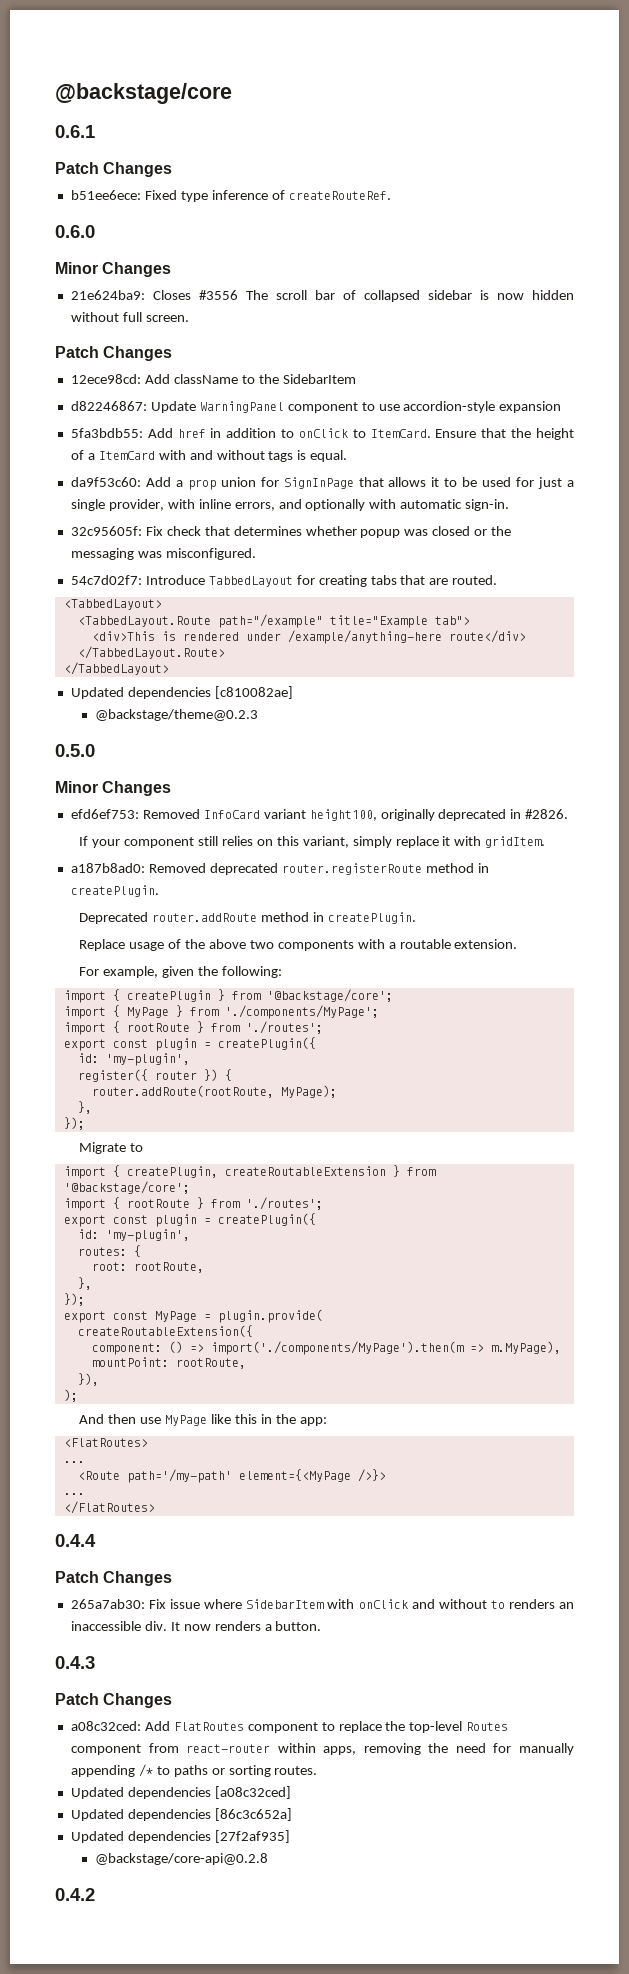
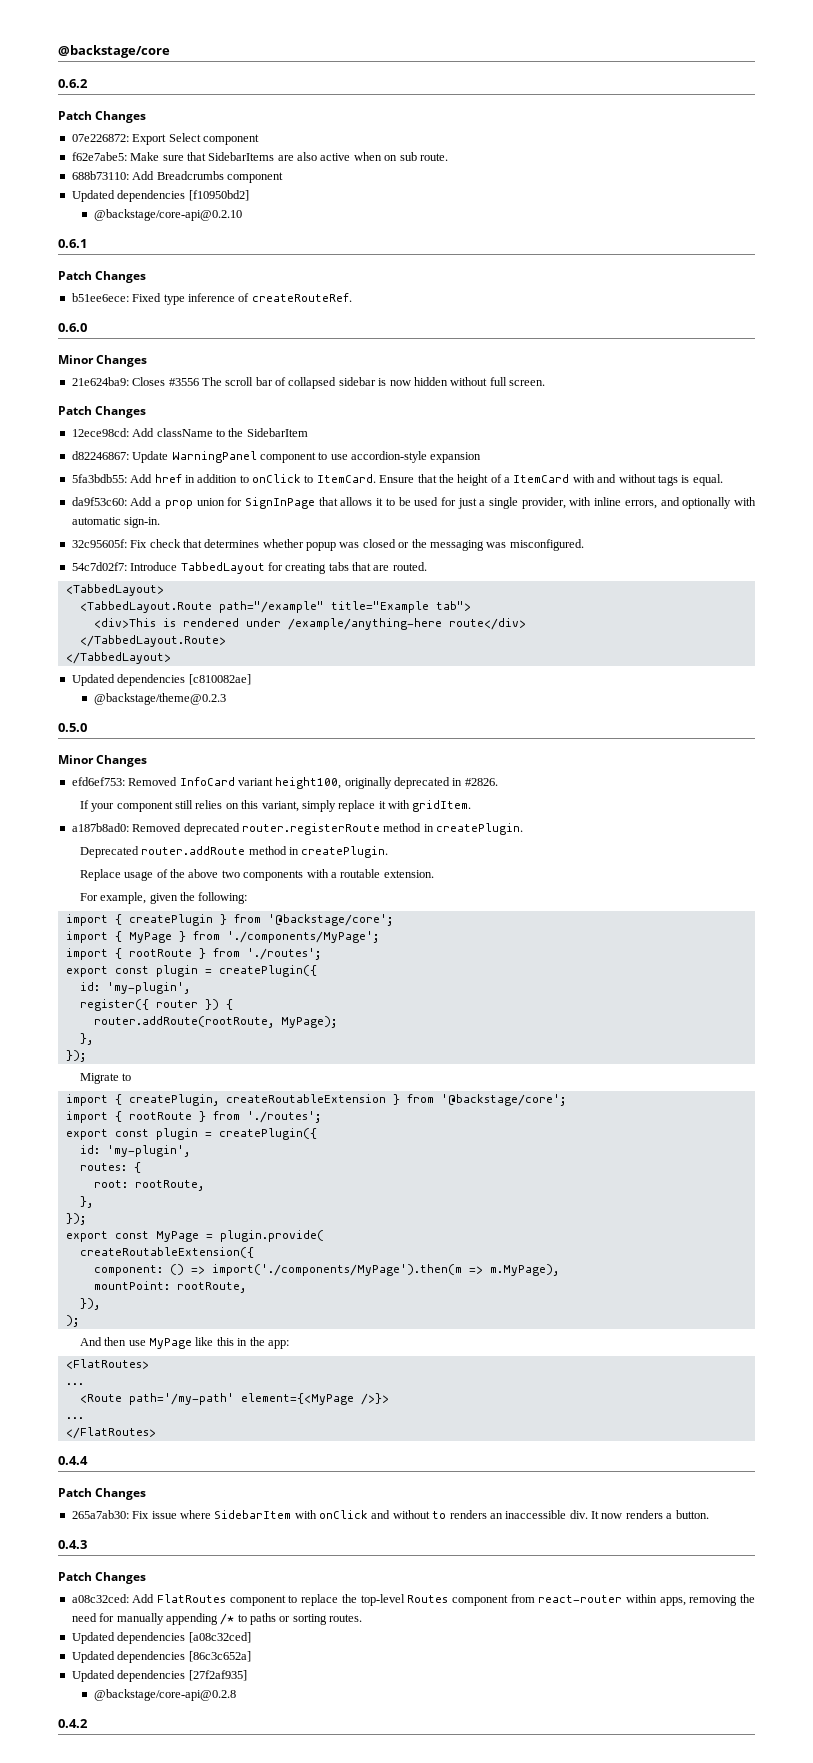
+ 0.6.2
+ Patch Changes
+ 07e226872: Export Select component
+ f62e7abe5: Make sure that SidebarItems are also active when on sub route.
+ 688b73110: Add Breadcrumbs component
+ Updated dependencies [f10950bd2]
+ @backstage/core-api@0.2.10

